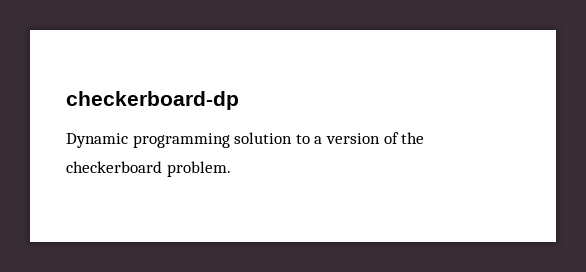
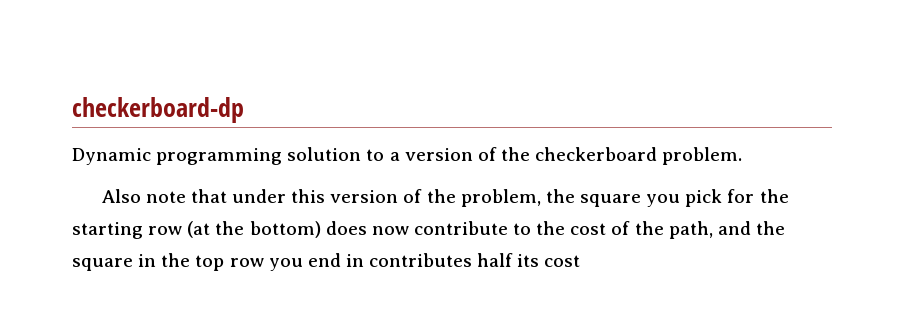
+ Also note that under this version of the problem, the square you pick for the starting row (at the bottom) does now contribute to the cost of the path, and the square in the top row you end in contributes half its cost

